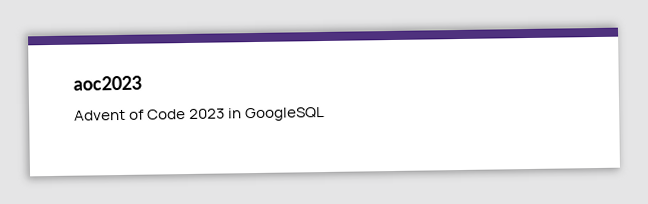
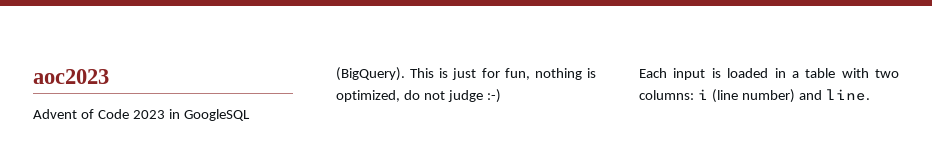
- Advent of Code 2023 in GoogleSQL
+ Advent of Code 2023 in GoogleSQL (BigQuery). This is just for fun, nothing is optimized, do not judge :-)
+ Each input is loaded in a table with two columns: i (line number) and line.

